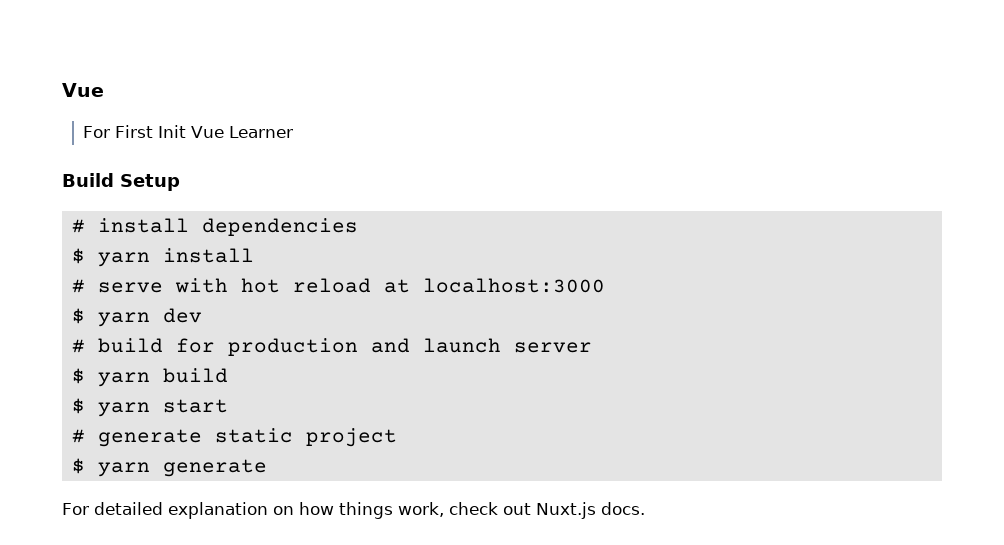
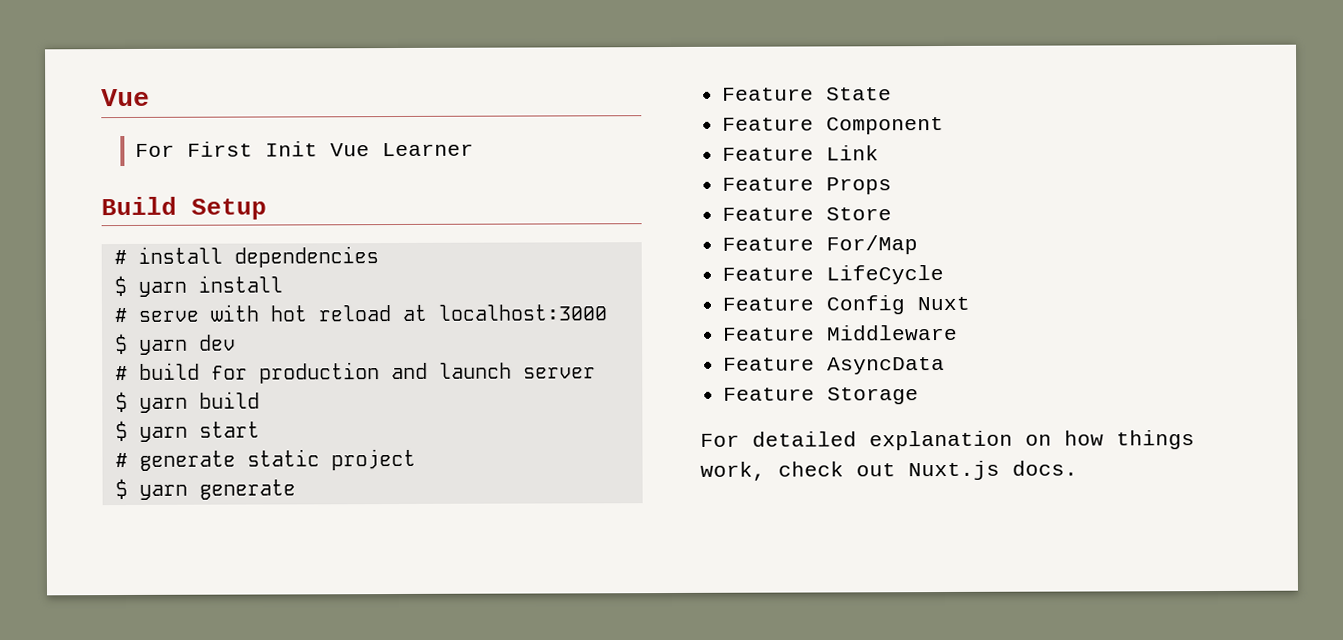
+ Feature State
+ Feature Component
+ Feature Link
+ Feature Props
+ Feature Store
+ Feature For/Map
+ Feature LifeCycle
+ Feature Config Nuxt
+ Feature Middleware
+ Feature AsyncData
+ Feature Storage

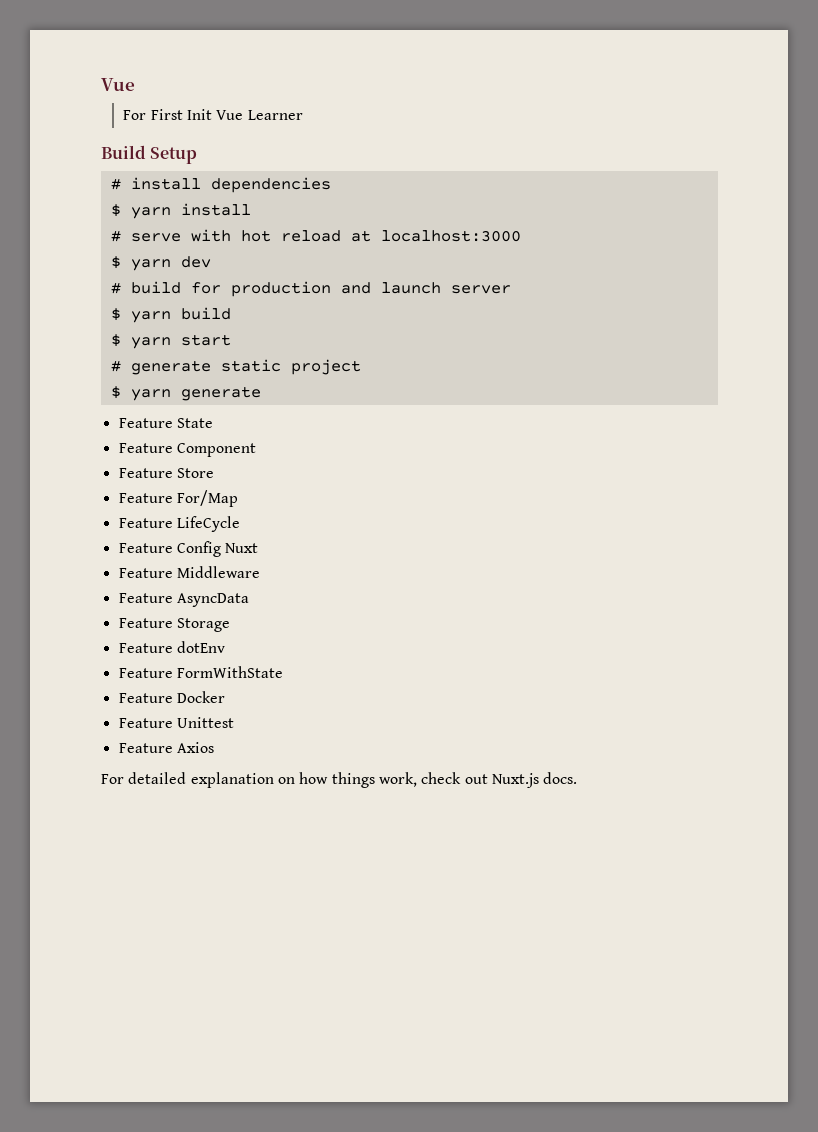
- Feature Link
- Feature Props
+ Feature dotEnv
+ Feature FormWithState
+ Feature Docker
+ Feature Unittest
+ Feature Axios

